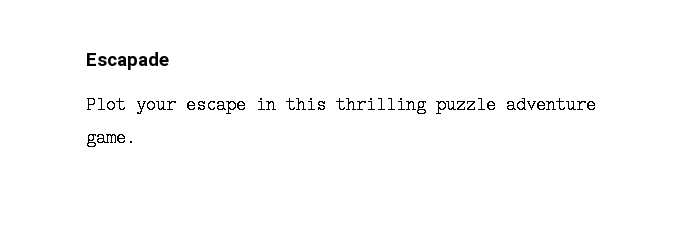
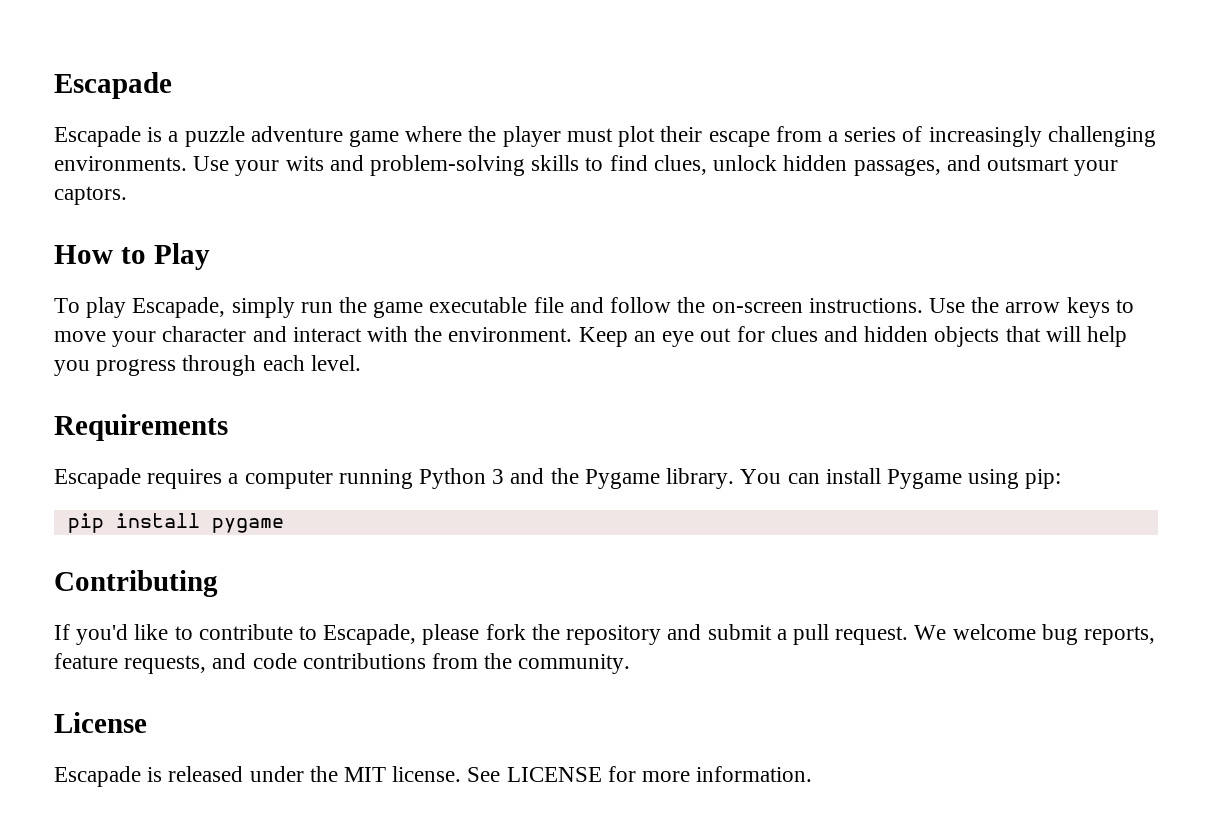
- Plot your escape in this thrilling puzzle adventure game.
+ Escapade is a puzzle adventure game where the player must plot their escape from a series of increasingly challenging environments. Use your wits and problem-solving skills to find clues, unlock hidden passages, and outsmart your captors.
+ How to Play
+ To play Escapade, simply run the game executable file and follow the on-screen instructions. Use the arrow keys to move your character and interact with the environment. Keep an eye out for clues and hidden objects that will help you progress through each level.
+ Requirements
+ Escapade requires a computer running Python 3 and the Pygame library. You can install Pygame using pip:
+ pip install pygame
+ Contributing
+ If you'd like to contribute to Escapade, please fork the repository and submit a pull request. We welcome bug reports, feature requests, and code contributions from the community.
+ License
+ Escapade is released under the MIT license. See LICENSE for more information.

